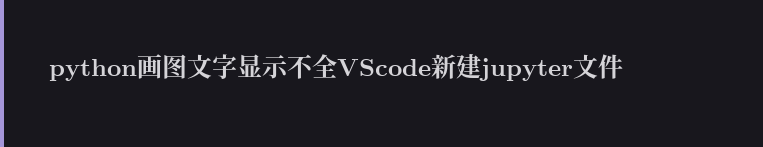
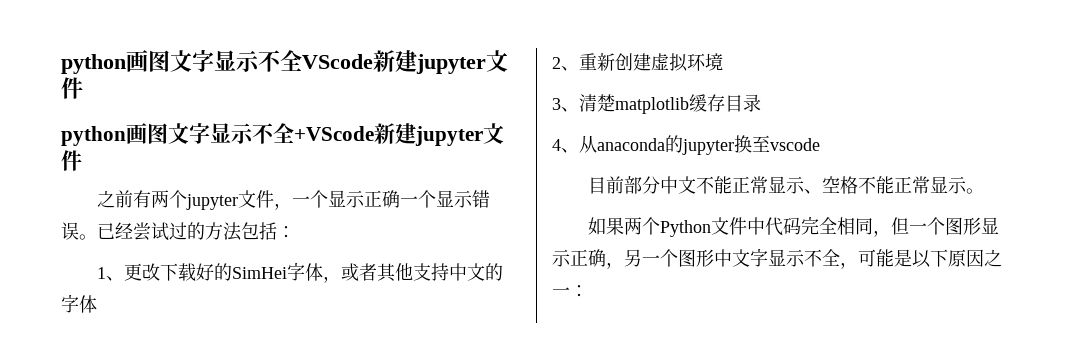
+ python画图文字显示不全+VScode新建jupyter文件
+ 之前有两个jupyter文件，一个显示正确一个显示错误。已经尝试过的方法包括：
+ 1、更改下载好的SimHei字体，或者其他支持中文的字体
+ 2、重新创建虚拟环境
+ 3、清楚matplotlib缓存目录
+ 4、从anaconda的jupyter换至vscode
+ 目前部分中文不能正常显示、空格不能正常显示。
+ 如果两个Python文件中代码完全相同，但一个图形显示正确，另一个图形中文字显示不全，可能是以下原因之一：

